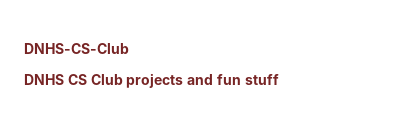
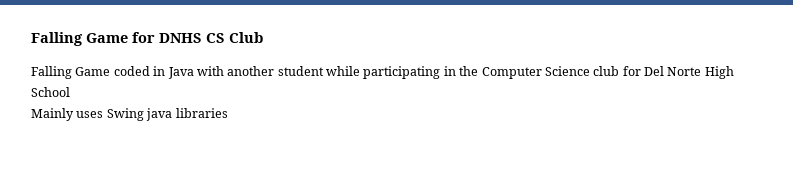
- DNHS-CS-Club
- DNHS CS Club projects and fun stuff
+ Falling Game for DNHS CS Club
+ Falling Game coded in Java with another student while participating in the Computer Science club for Del Norte High School
+ Mainly uses Swing java libraries

